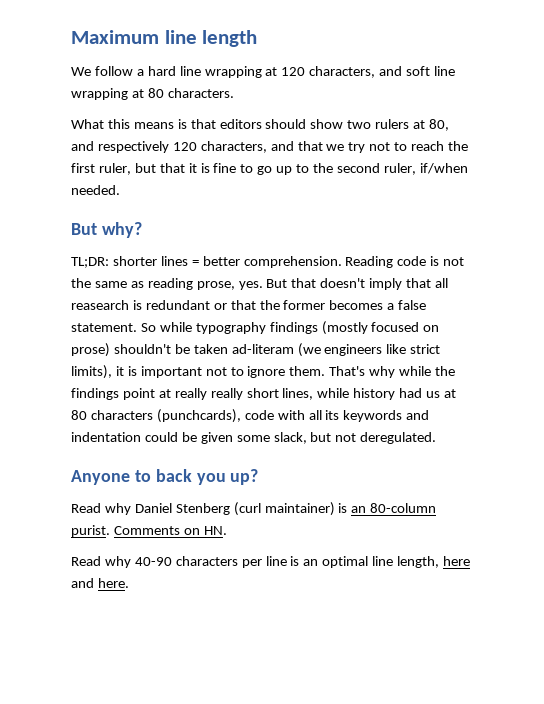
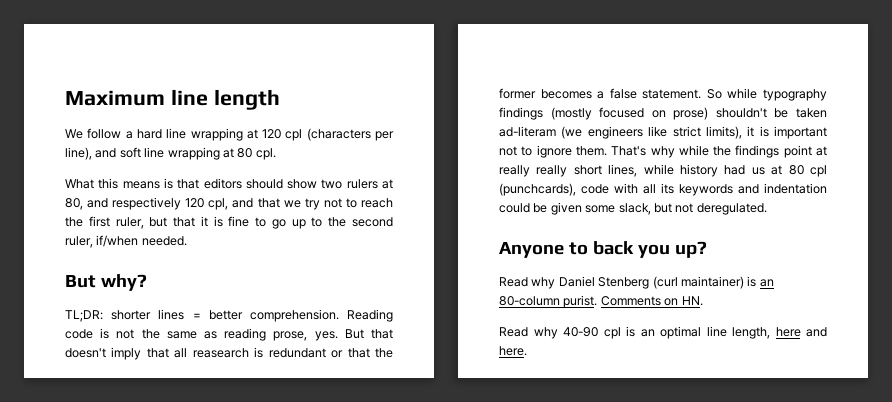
- We follow a hard line wrapping at 120 characters, and soft line wrapping at 80 characters.
+ We follow a hard line wrapping at 120 cpl (characters per line), and soft line wrapping at 80 cpl.
- What this means is that editors should show two rulers at 80, and respectively 120 characters, and that we try not to reach the first ruler, but that it is fine to go up to the second ruler, if/when needed.
+ What this means is that editors should show two rulers at 80, and respectively 120 cpl, and that we try not to reach the first ruler, but that it is fine to go up to the second ruler, if/when needed.
- That's why while the findings point at really really short lines, while history had us at 80 characters (punchcards), code with all its keywords and indentation could be given some slack, but not deregulated.
+ That's why while the findings point at really really short lines, while history had us at 80 cpl (punchcards), code with all its keywords and indentation could be given some slack, but not deregulated.
- Read why 40-90 characters per line is an optimal line length, here and here.
+ Read why 40-90 cpl is an optimal line length, here and here.

